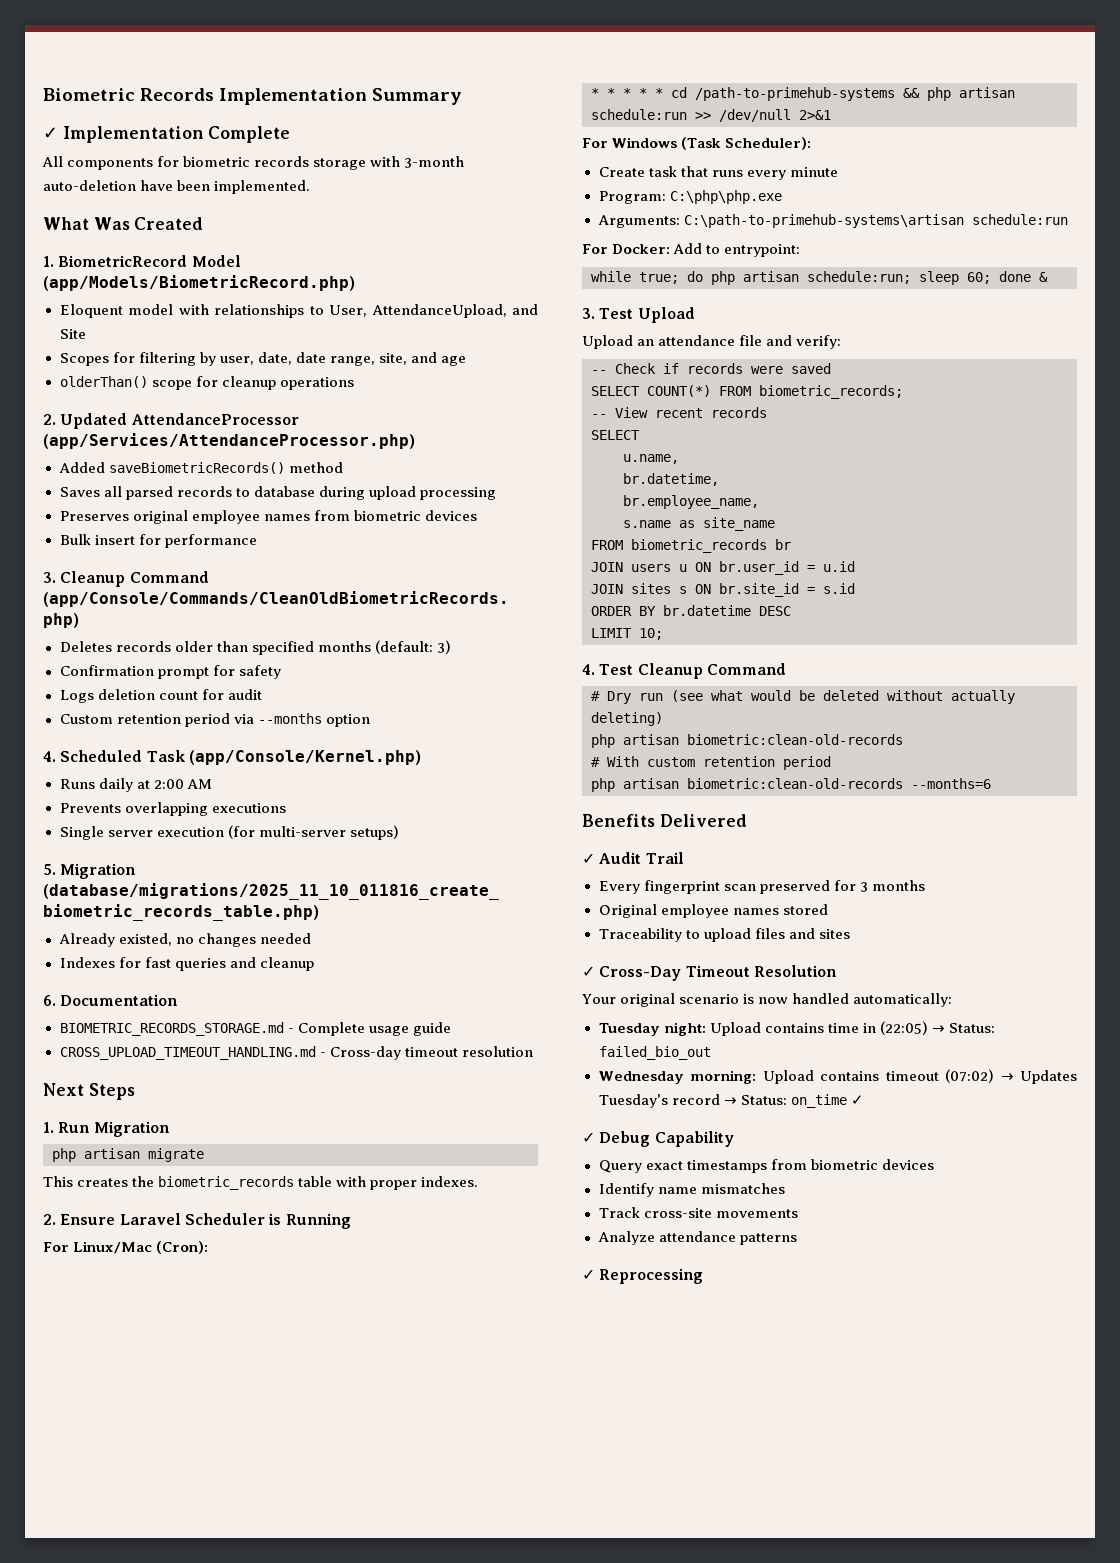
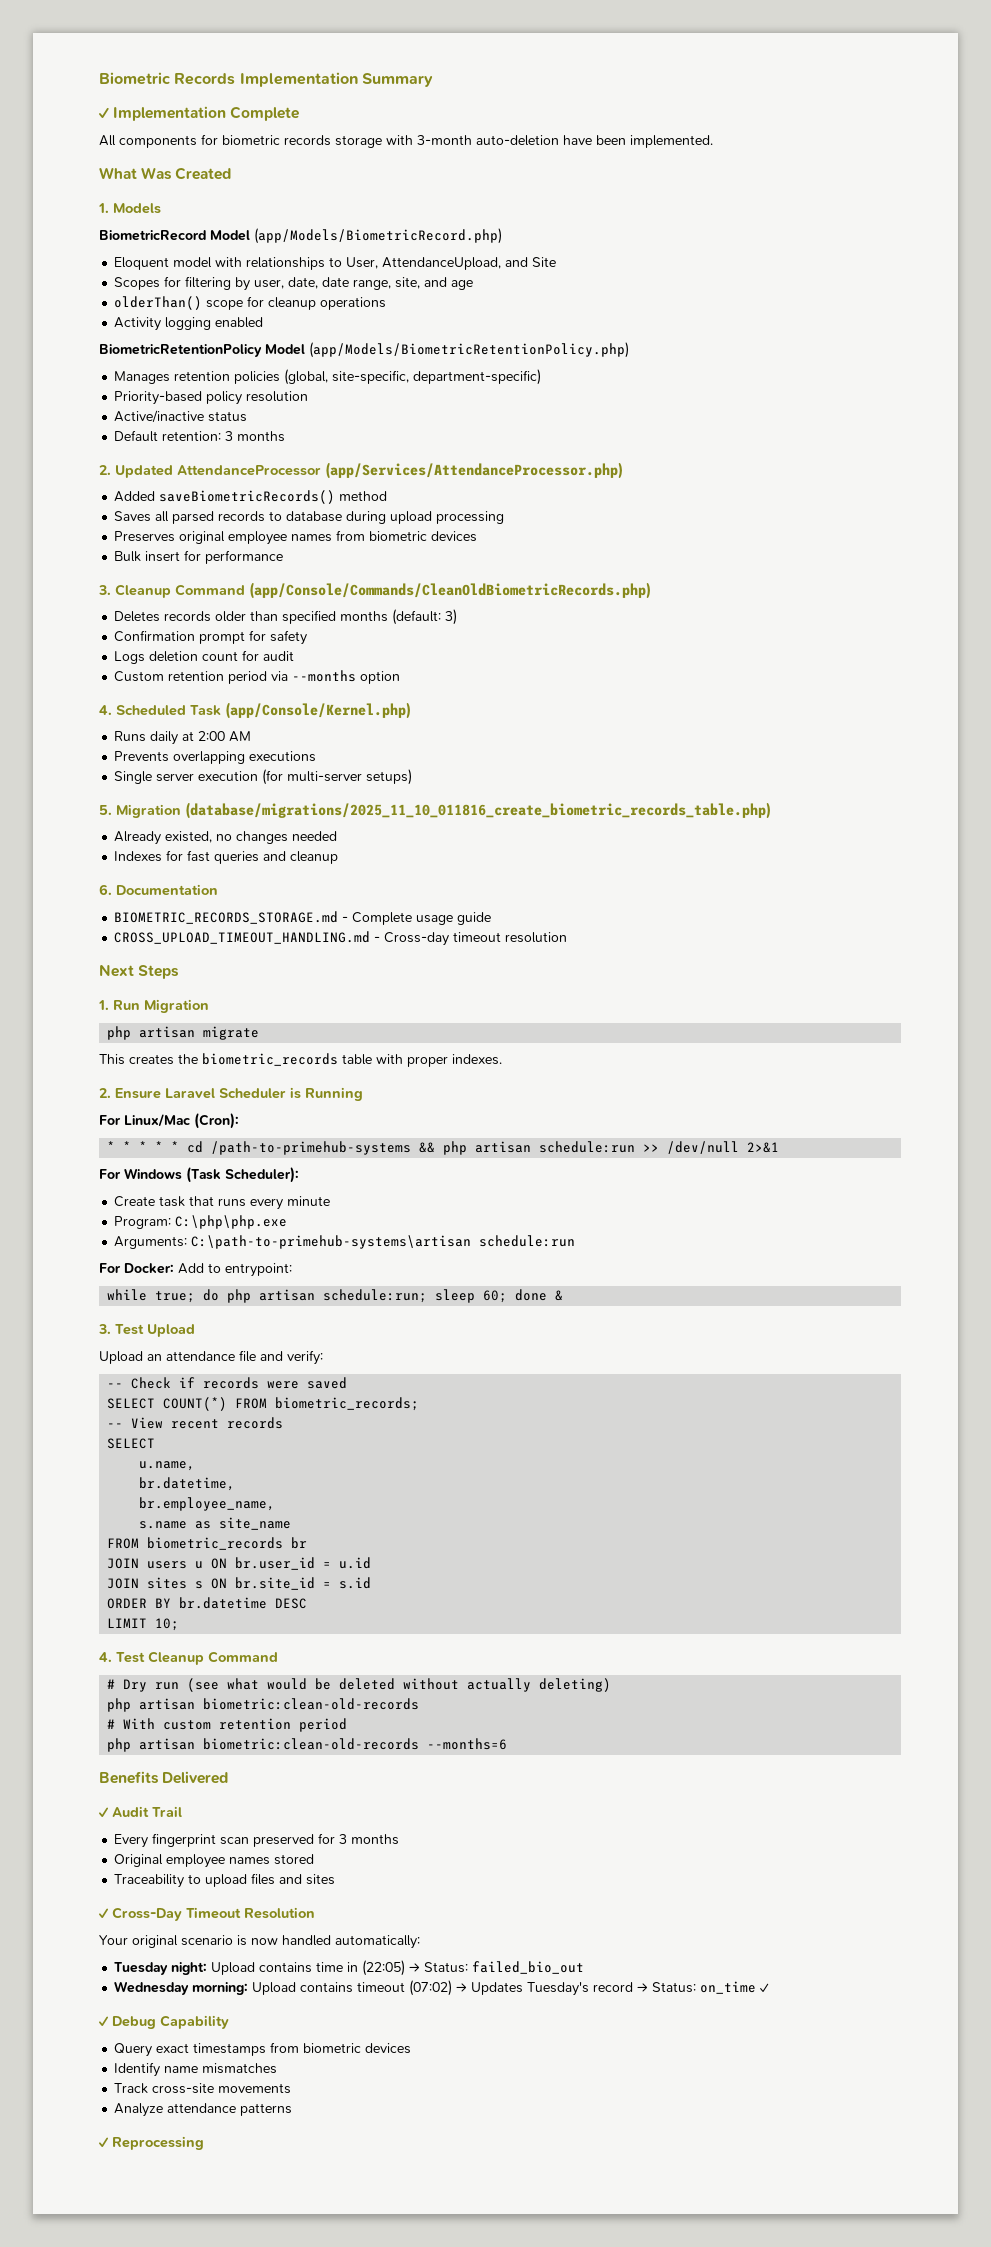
- 1. BiometricRecord Model (app/Models/BiometricRecord.php)
+ 1. Models
+ BiometricRecord Model (app/Models/BiometricRecord.php)
+ Activity logging enabled
+ BiometricRetentionPolicy Model (app/Models/BiometricRetentionPolicy.php)
+ Manages retention policies (global, site-specific, department-specific)
+ Priority-based policy resolution
+ Active/inactive status
+ Default retention: 3 months

